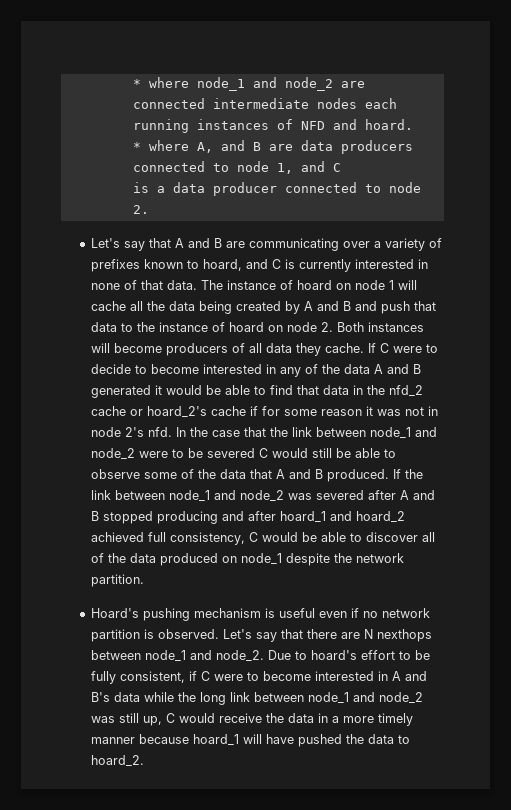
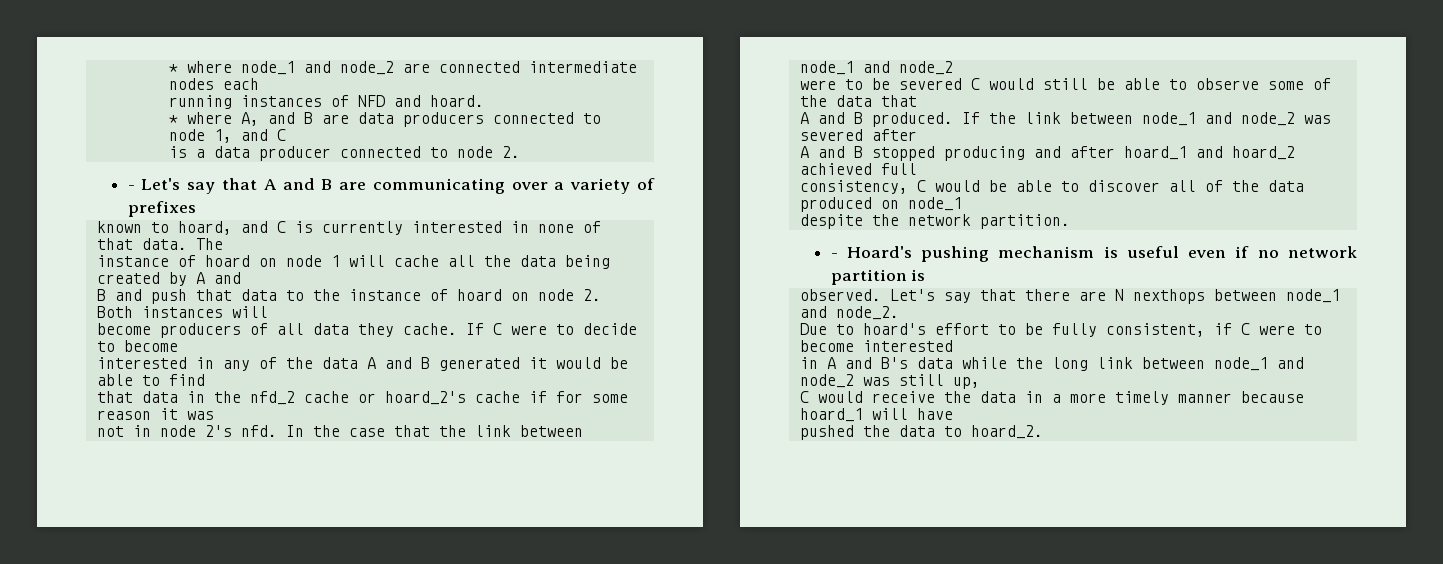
- Let's say that A and B are communicating over a variety of prefixes known to hoard, and C is currently interested in none of that data.
+ - Let's say that A and B are communicating over a variety of prefixes
+ known to hoard, and C is currently interested in none of that data.
- The instance of hoard on node 1 will cache all the data being created by A and B and push that data to the instance of hoard on node 2. Both instances will become producers of all data they cache.
+ The
+ instance of hoard on node 1 will cache all the data being created by A and
+ B and push that data to the instance of hoard on node 2. Both instances will
+ become producers of all data they cache.
- If C were to decide to become interested in any of the data A and B generated it would be able to find that data in the nfd_2 cache or hoard_2's cache if for some reason it was not in node 2's nfd.
+ If C were to decide to become
+ interested in any of the data A and B generated it would be able to find
+ that data in the nfd_2 cache or hoard_2's cache if for some reason it was
+ not in node 2's nfd.
- In the case that the link between node_1 and node_2 were to be severed C would still be able to observe some of the data that A and B produced.
+ In the case that the link between node_1 and node_2
+ were to be severed C would still be able to observe some of the data that
+ A and B produced.
- If the link between node_1 and node_2 was severed after A and B stopped producing and after hoard_1 and hoard_2 achieved full consistency, C would be able to discover all of the data produced on node_1 despite the network partition.
+ If the link between node_1 and node_2 was severed after
+ A and B stopped producing and after hoard_1 and hoard_2 achieved full
+ consistency, C would be able to discover all of the data produced on node_1
+ despite the network partition.
- Hoard's pushing mechanism is useful even if no network partition is observed.
+ - Hoard's pushing mechanism is useful even if no network partition is
+ observed.
- Let's say that there are N nexthops between node_1 and node_2. Due to hoard's effort to be fully consistent, if C were to become interested in A and B's data while the long link between node_1 and node_2 was still up, C would receive the data in a more timely manner because hoard_1 will have pushed the data to hoard_2.
+ Let's say that there are N nexthops between node_1 and node_2.
+ Due to hoard's effort to be fully consistent, if C were to become interested
+ in A and B's data while the long link between node_1 and node_2 was still up,
+ C would receive the data in a more timely manner because hoard_1 will have
+ pushed the data to hoard_2.

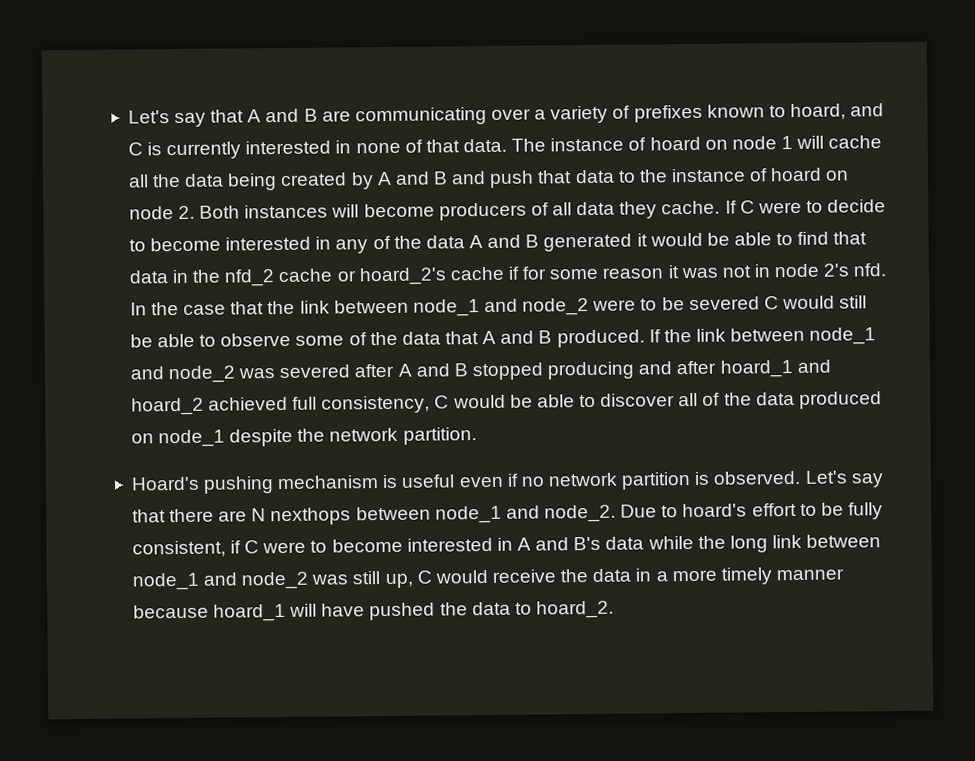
- * where node_1 and node_2 are connected intermediate nodes each
- running instances of NFD and hoard.
- * where A, and B are data producers connected to node 1, and C
- is a data producer connected to node 2.
- - Let's say that A and B are communicating over a variety of prefixes
- known to hoard, and C is currently interested in none of that data.
+ Let's say that A and B are communicating over a variety of prefixes known to hoard, and C is currently interested in none of that data.
- The
- instance of hoard on node 1 will cache all the data being created by A and
- B and push that data to the instance of hoard on node 2. Both instances will
- become producers of all data they cache.
+ The instance of hoard on node 1 will cache all the data being created by A and B and push that data to the instance of hoard on node 2. Both instances will become producers of all data they cache.
- If C were to decide to become
- interested in any of the data A and B generated it would be able to find
- that data in the nfd_2 cache or hoard_2's cache if for some reason it was
- not in node 2's nfd.
+ If C were to decide to become interested in any of the data A and B generated it would be able to find that data in the nfd_2 cache or hoard_2's cache if for some reason it was not in node 2's nfd.
- In the case that the link between node_1 and node_2
- were to be severed C would still be able to observe some of the data that
- A and B produced.
+ In the case that the link between node_1 and node_2 were to be severed C would still be able to observe some of the data that A and B produced.
- If the link between node_1 and node_2 was severed after
- A and B stopped producing and after hoard_1 and hoard_2 achieved full
- consistency, C would be able to discover all of the data produced on node_1
- despite the network partition.
+ If the link between node_1 and node_2 was severed after A and B stopped producing and after hoard_1 and hoard_2 achieved full consistency, C would be able to discover all of the data produced on node_1 despite the network partition.
- - Hoard's pushing mechanism is useful even if no network partition is
- observed.
+ Hoard's pushing mechanism is useful even if no network partition is observed.
- Let's say that there are N nexthops between node_1 and node_2.
- Due to hoard's effort to be fully consistent, if C were to become interested
- in A and B's data while the long link between node_1 and node_2 was still up,
- C would receive the data in a more timely manner because hoard_1 will have
- pushed the data to hoard_2.
+ Let's say that there are N nexthops between node_1 and node_2. Due to hoard's effort to be fully consistent, if C were to become interested in A and B's data while the long link between node_1 and node_2 was still up, C would receive the data in a more timely manner because hoard_1 will have pushed the data to hoard_2.

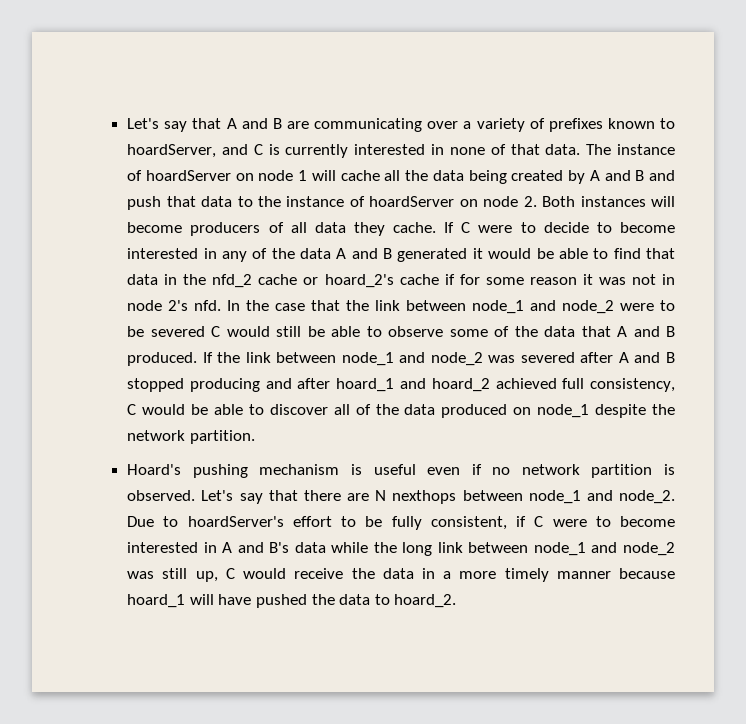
- Let's say that A and B are communicating over a variety of prefixes known to hoard, and C is currently interested in none of that data.
+ Let's say that A and B are communicating over a variety of prefixes known to hoardServer, and C is currently interested in none of that data.
- The instance of hoard on node 1 will cache all the data being created by A and B and push that data to the instance of hoard on node 2. Both instances will become producers of all data they cache.
+ The instance of hoardServer on node 1 will cache all the data being created by A and B and push that data to the instance of hoardServer on node 2. Both instances will become producers of all data they cache.
- Due to hoard's effort to be fully consistent, if C were to become interested in A and B's data while the long link between node_1 and node_2 was still up, C would receive the data in a more timely manner because hoard_1 will have pushed the data to hoard_2.
+ Due to hoardServer's effort to be fully consistent, if C were to become interested in A and B's data while the long link between node_1 and node_2 was still up, C would receive the data in a more timely manner because hoard_1 will have pushed the data to hoard_2.

